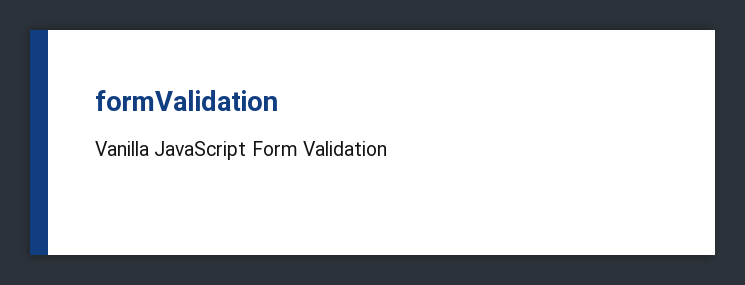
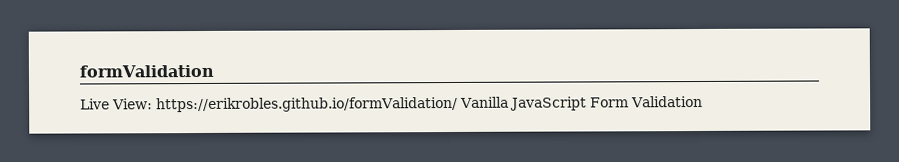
- Vanilla JavaScript Form Validation
+ Live View: https://erikrobles.github.io/formValidation/ Vanilla JavaScript Form Validation

